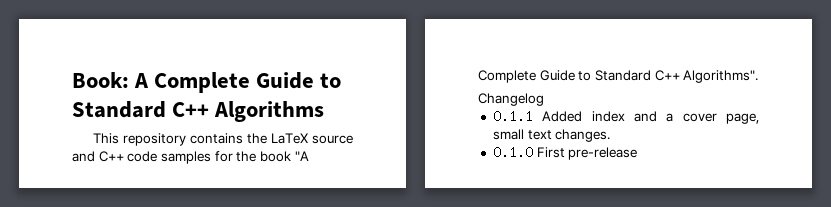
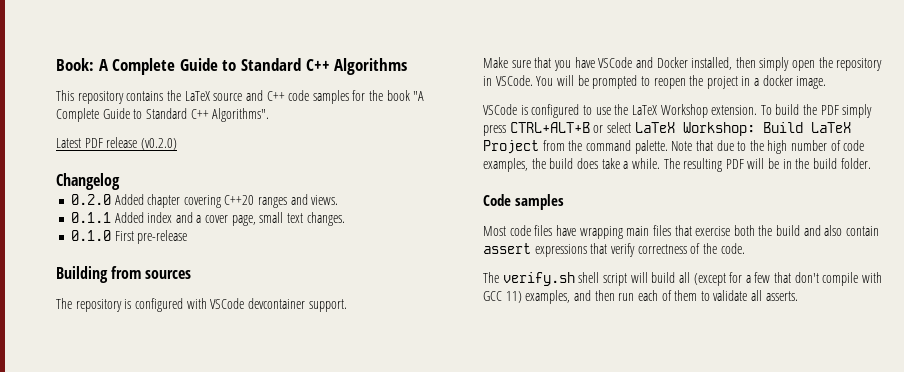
+ Latest PDF release (v0.2.0)
  Changelog
+ 0.2.0 Added chapter covering C++20 ranges and views.
+ Building from sources
+ The repository is configured with VSCode devcontainer support.
+ Make sure that you have VSCode and Docker installed, then simply open the repository in VSCode. You will be prompted to reopen the project in a docker image.
+ VSCode is configured to use the LaTeX Workshop extension. To build the PDF simply press CTRL+ALT+B or select LaTeX Workshop: Build LaTeX Project from the command palette. Note that due to the high number of code examples, the build does take a while. The resulting PDF will be in the build folder.
+ Code samples
+ Most code files have wrapping main files that exercise both the build and also contain assert expressions that verify correctness of the code.
+ The verify.sh shell script will build all (except for a few that don't compile with GCC 11) examples, and then run each of them to validate all asserts.

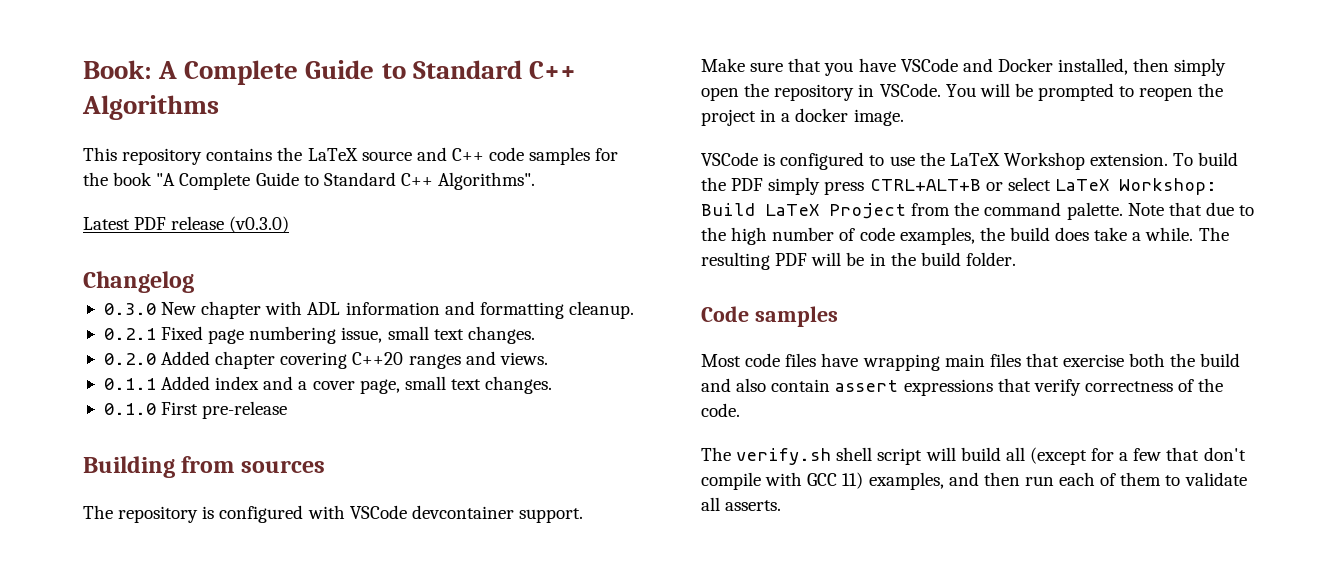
- Latest PDF release (v0.2.0)
+ Latest PDF release (v0.3.0)
+ 0.3.0 New chapter with ADL information and formatting cleanup.
+ 0.2.1 Fixed page numbering issue, small text changes.

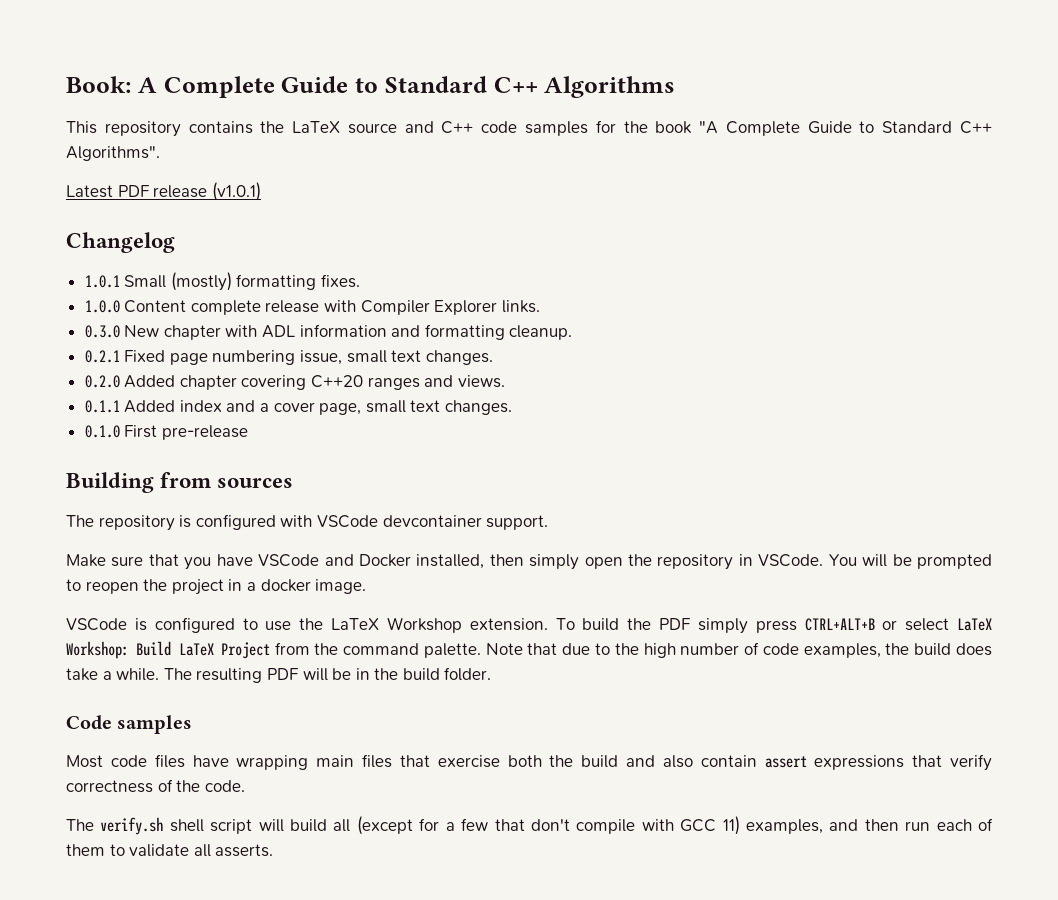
- Latest PDF release (v0.3.0)
+ Latest PDF release (v1.0.1)
+ 1.0.1 Small (mostly) formatting fixes.
+ 1.0.0 Content complete release with Compiler Explorer links.

